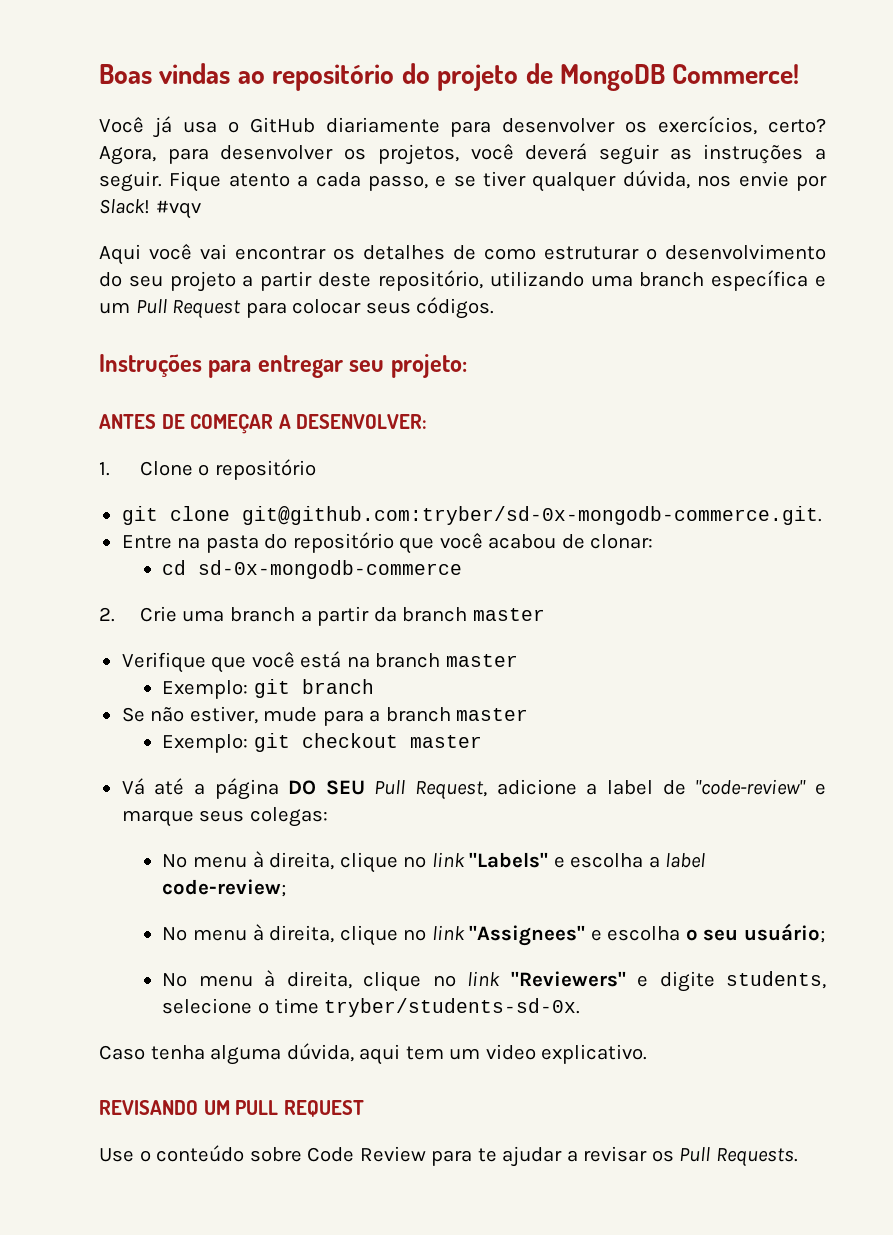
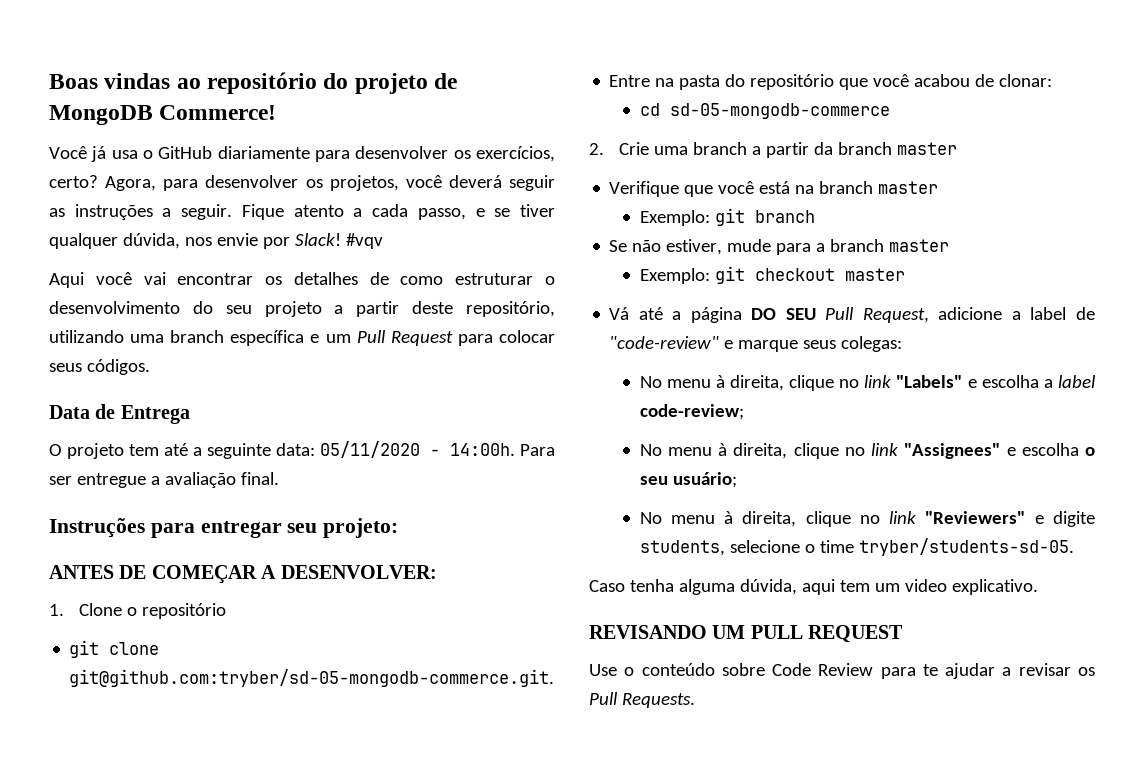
+ Data de Entrega
+ O projeto tem até a seguinte data: 05/11/2020 - 14:00h. Para ser entregue a avaliação final.
- git clone git@github.com:tryber/sd-0x-mongodb-commerce.git.
+ git clone git@github.com:tryber/sd-05-mongodb-commerce.git.
- cd sd-0x-mongodb-commerce
+ cd sd-05-mongodb-commerce
- No menu à direita, clique no link "Reviewers" e digite students, selecione o time tryber/students-sd-0x.
+ No menu à direita, clique no link "Reviewers" e digite students, selecione o time tryber/students-sd-05.

